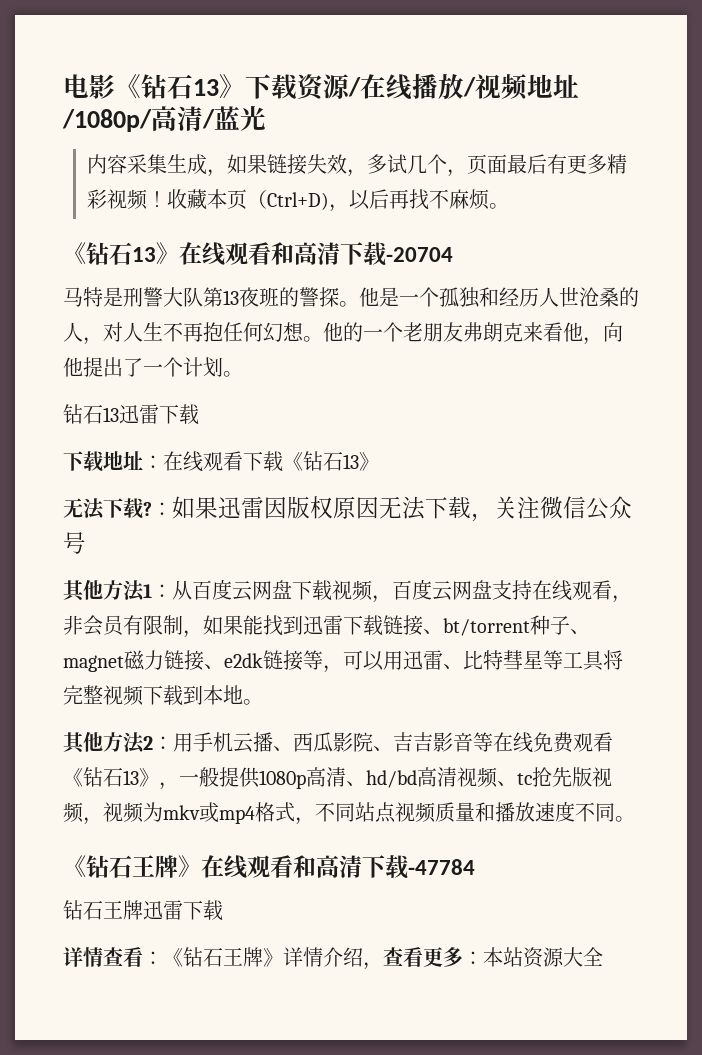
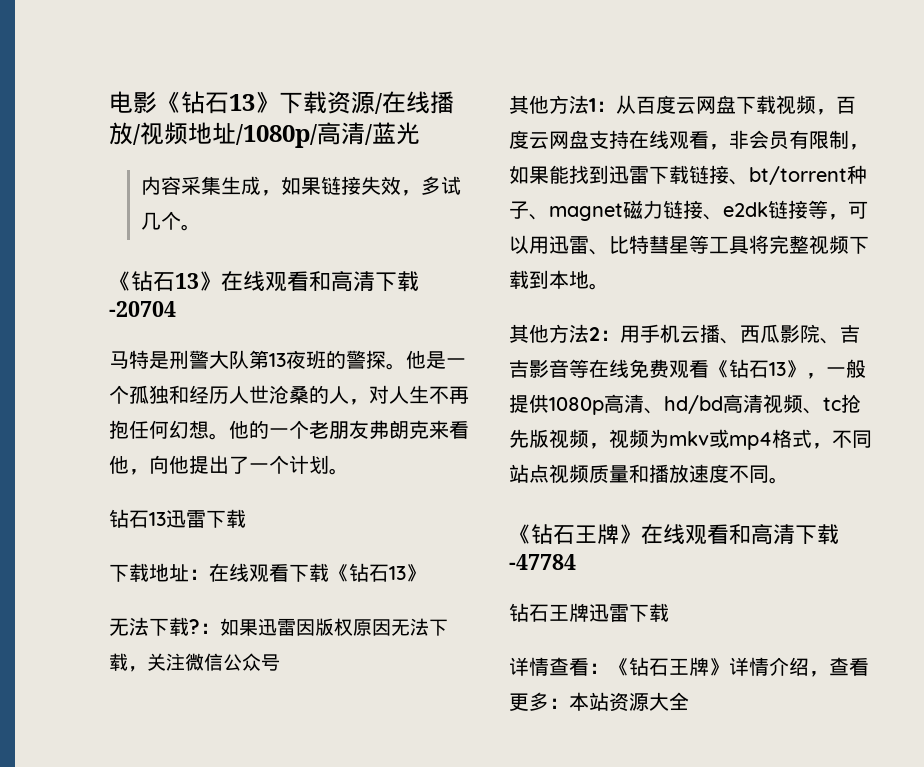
- 内容采集生成，如果链接失效，多试几个，页面最后有更多精彩视频！收藏本页（Ctrl+D)，以后再找不麻烦。
+ 内容采集生成，如果链接失效，多试几个。

